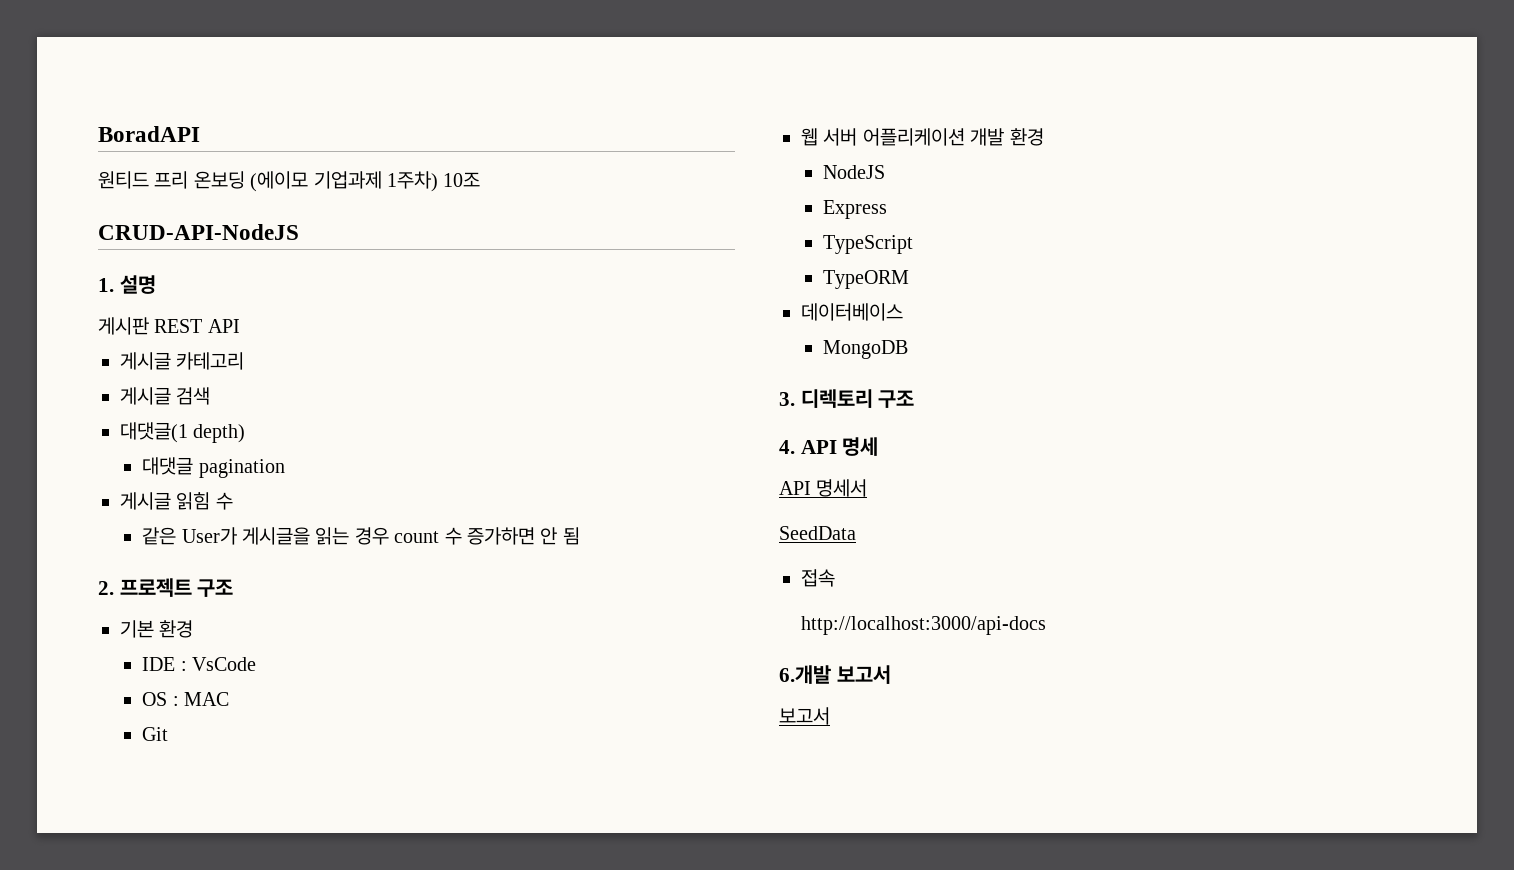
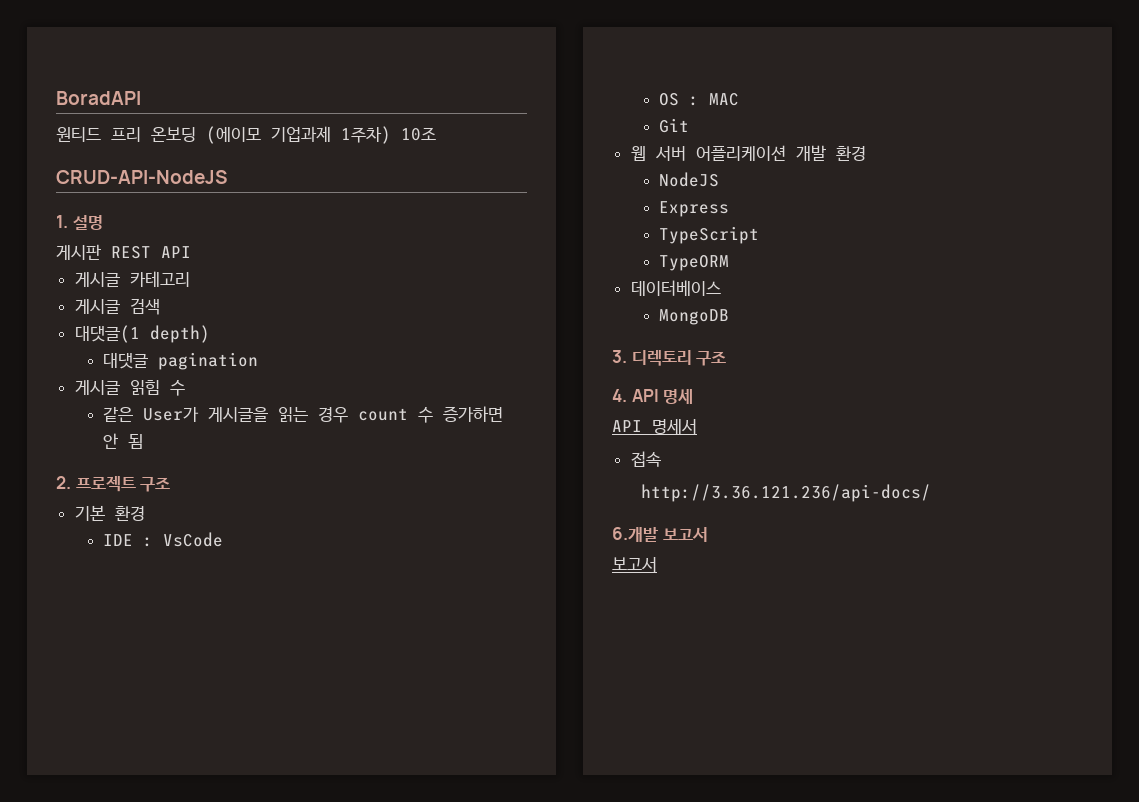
- SeedData
- http://localhost:3000/api-docs
+ http://3.36.121.236/api-docs/

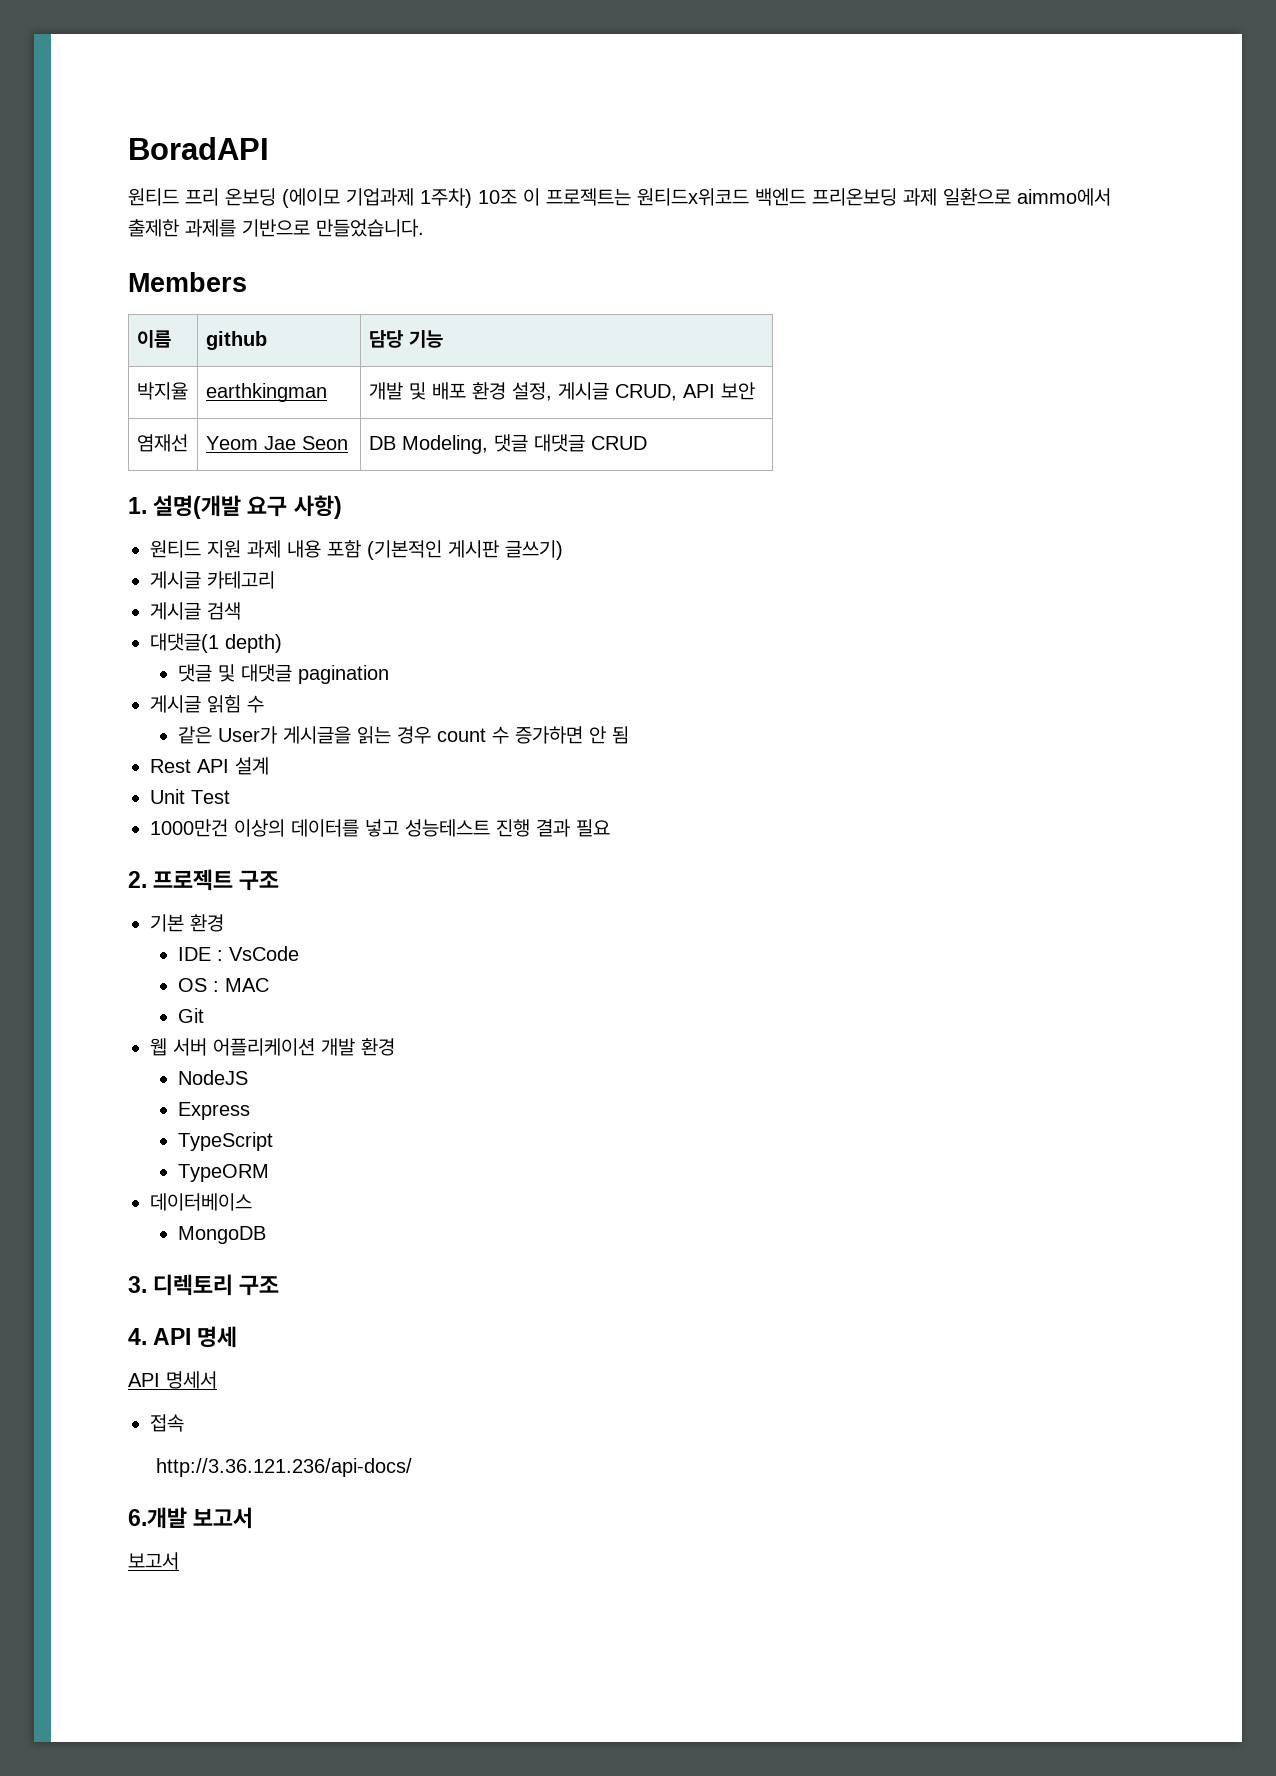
- 원티드 프리 온보딩 (에이모 기업과제 1주차) 10조
- CRUD-API-NodeJS
- 1. 설명
- 게시판 REST API
+ 원티드 프리 온보딩 (에이모 기업과제 1주차) 10조 이 프로젝트는 원티드x위코드 백엔드 프리온보딩 과제 일환으로 aimmo에서 출제한 과제를 기반으로 만들었습니다.
+ Members
+ 이름 | github | 담당 기능
+ 박지율 | earthkingman | 개발 및 배포 환경 설정, 게시글 CRUD, API 보안
+ 염재선 | Yeom Jae Seon | DB Modeling, 댓글 대댓글 CRUD
+ 1. 설명(개발 요구 사항)
+ 원티드 지원 과제 내용 포함 (기본적인 게시판 글쓰기)
- 대댓글 pagination
+ 댓글 및 대댓글 pagination
+ Rest API 설계
+ Unit Test
+ 1000만건 이상의 데이터를 넣고 성능테스트 진행 결과 필요

